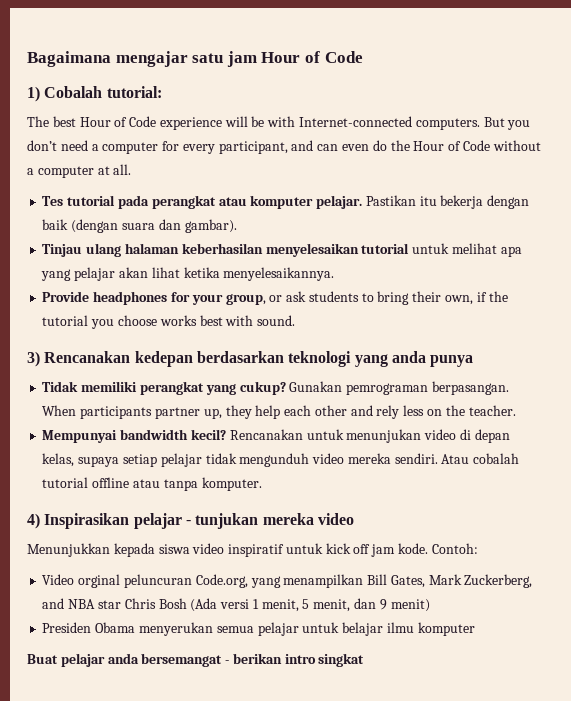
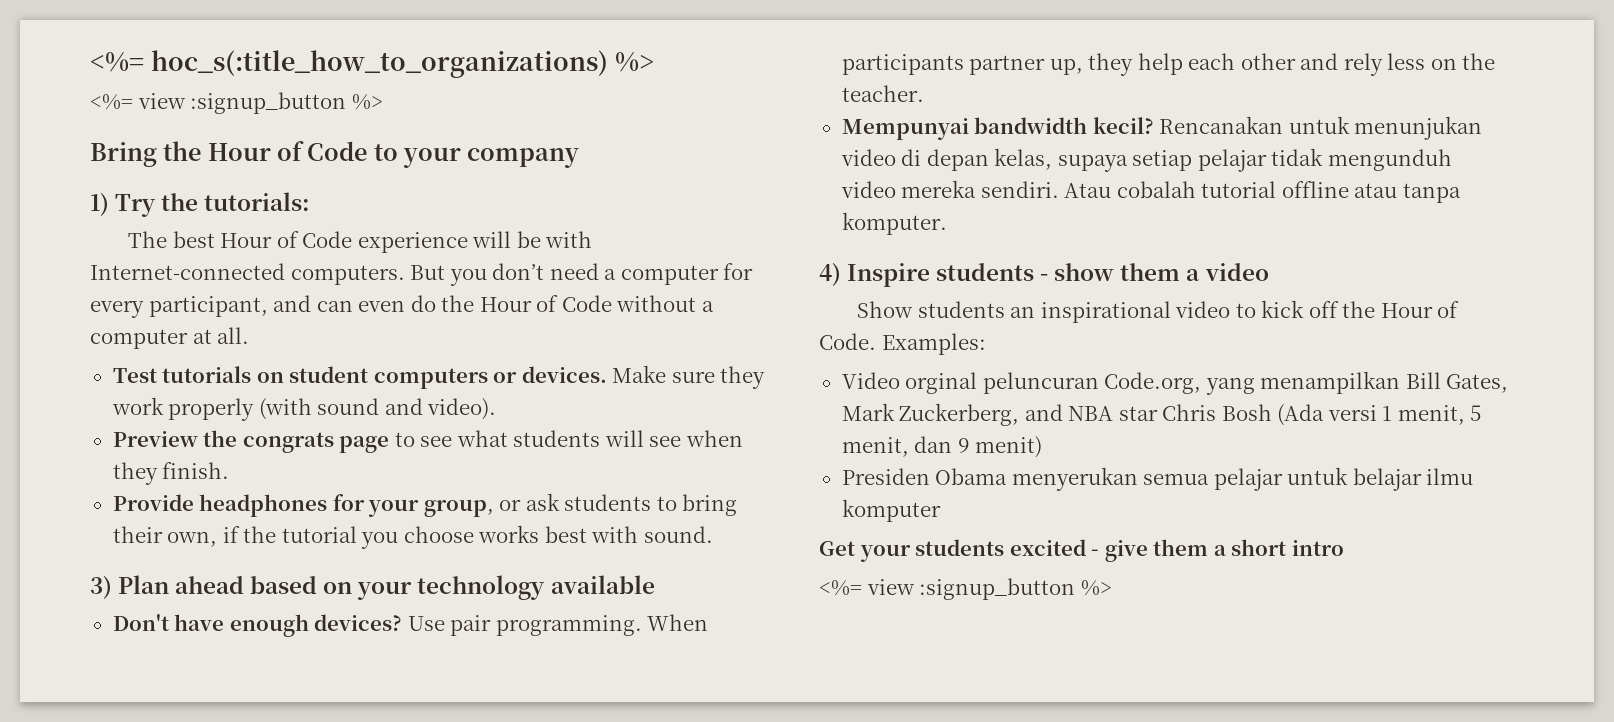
- Bagaimana mengajar satu jam Hour of Code
- 1) Cobalah tutorial:
+ <%= hoc_s(:title_how_to_organizations) %>
+ <%= view :signup_button %>
+ Bring the Hour of Code to your company
+ 1) Try the tutorials:
- Tes tutorial pada perangkat atau komputer pelajar. Pastikan itu bekerja dengan baik (dengan suara dan gambar).
- Tinjau ulang halaman keberhasilan menyelesaikan tutorial untuk melihat apa yang pelajar akan lihat ketika menyelesaikannya.
+ Test tutorials on student computers or devices. Make sure they work properly (with sound and video).
+ Preview the congrats page to see what students will see when they finish.
- 3) Rencanakan kedepan berdasarkan teknologi yang anda punya
- Tidak memiliki perangkat yang cukup? Gunakan pemrograman berpasangan.
+ 3) Plan ahead based on your technology available
+ Don't have enough devices? Use pair programming.
- 4) Inspirasikan pelajar - tunjukan mereka video
- Menunjukkan kepada siswa video inspiratif untuk kick off jam kode. Contoh:
+ 4) Inspire students - show them a video
+ Show students an inspirational video to kick off the Hour of Code. Examples:
- Buat pelajar anda bersemangat - berikan intro singkat
+ Get your students excited - give them a short intro
+ <%= view :signup_button %>

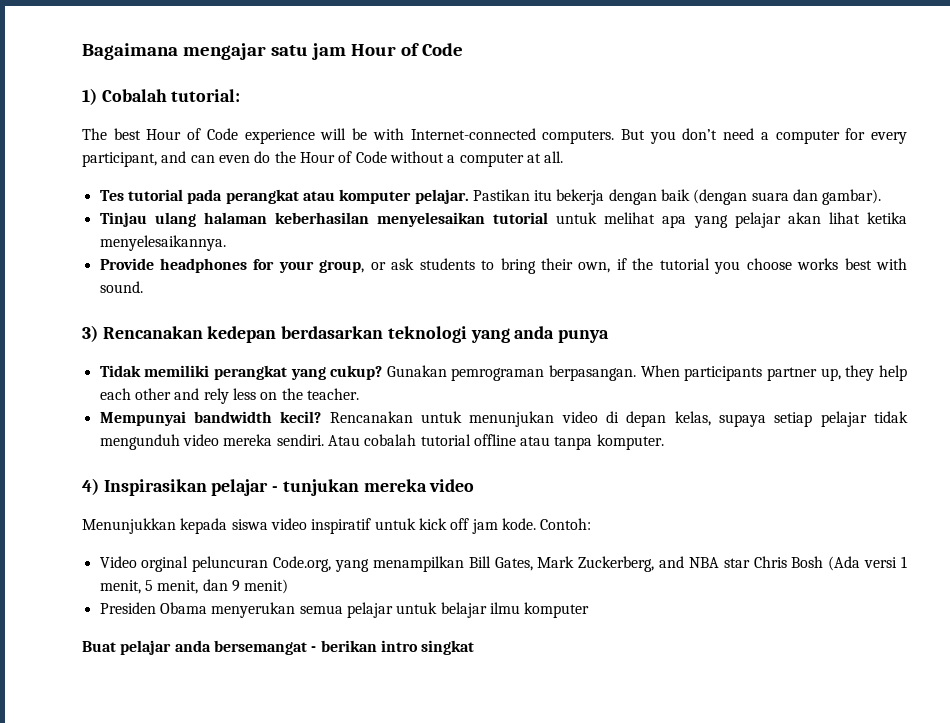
- <%= hoc_s(:title_how_to_organizations) %>
- <%= view :signup_button %>
- Bring the Hour of Code to your company
- 1) Try the tutorials:
+ Bagaimana mengajar satu jam Hour of Code
+ 1) Cobalah tutorial:
- Test tutorials on student computers or devices. Make sure they work properly (with sound and video).
- Preview the congrats page to see what students will see when they finish.
+ Tes tutorial pada perangkat atau komputer pelajar. Pastikan itu bekerja dengan baik (dengan suara dan gambar).
+ Tinjau ulang halaman keberhasilan menyelesaikan tutorial untuk melihat apa yang pelajar akan lihat ketika menyelesaikannya.
- 3) Plan ahead based on your technology available
- Don't have enough devices? Use pair programming.
+ 3) Rencanakan kedepan berdasarkan teknologi yang anda punya
+ Tidak memiliki perangkat yang cukup? Gunakan pemrograman berpasangan.
- 4) Inspire students - show them a video
- Show students an inspirational video to kick off the Hour of Code. Examples:
+ 4) Inspirasikan pelajar - tunjukan mereka video
+ Menunjukkan kepada siswa video inspiratif untuk kick off jam kode. Contoh:
- Get your students excited - give them a short intro
- <%= view :signup_button %>
+ Buat pelajar anda bersemangat - berikan intro singkat

